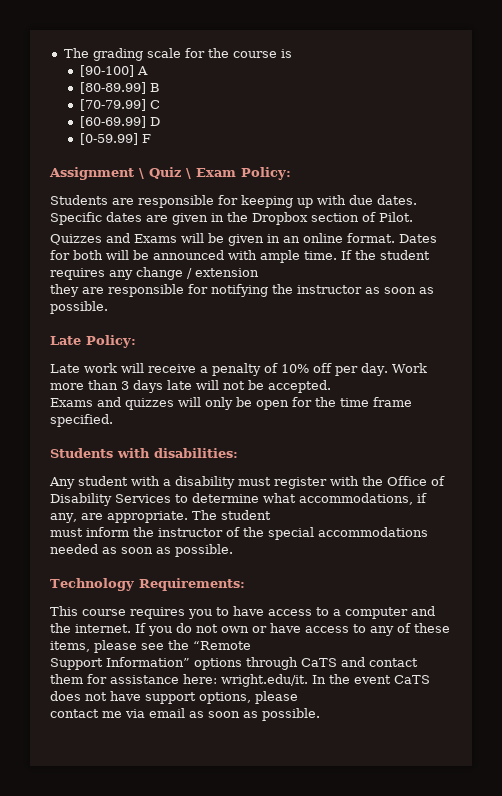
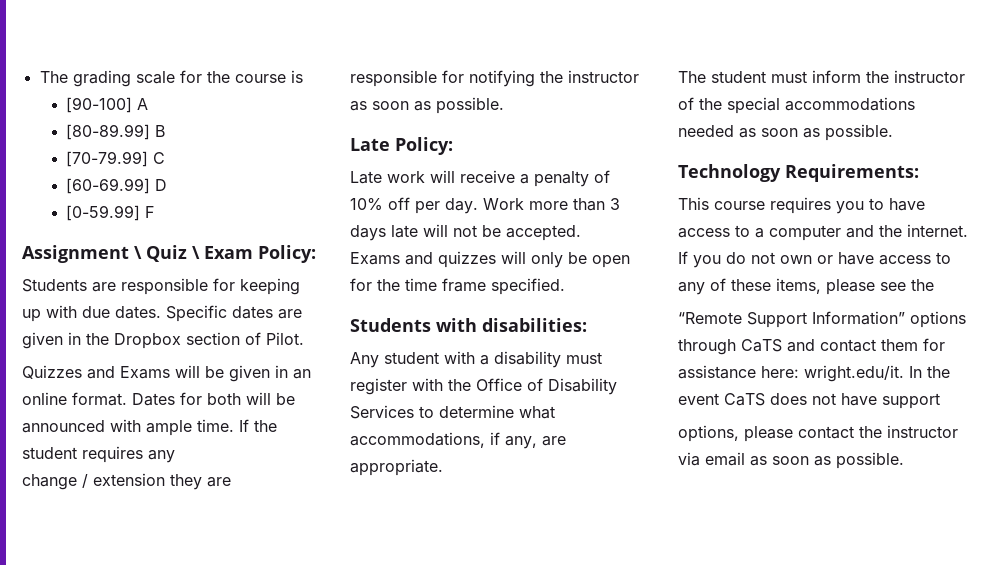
- If the student requires any change / extension
- they are responsible for notifying the instructor as soon as possible.
+ If the student requires any
+ change / extension they are responsible for notifying the instructor as soon as possible.
- Any student with a disability must register with the Office of Disability Services to determine what accommodations, if any, are appropriate. The student
- must inform the instructor of the special accommodations needed as soon as possible.
+ Any student with a disability must register with the Office of Disability Services to determine what accommodations, if any, are appropriate.
+ The student must inform the instructor of the special accommodations needed as soon as possible.
- If you do not own or have access to any of these items, please see the “Remote
- Support Information” options through CaTS and contact them for assistance here: wright.edu/it. In the event CaTS does not have support options, please
- contact me via email as soon as possible.
+ If you do not own or have access to any of these items, please see the
+ “Remote Support Information” options through CaTS and contact them for assistance here: wright.edu/it. In the event CaTS does not have support
+ options, please contact the instructor via email as soon as possible.

